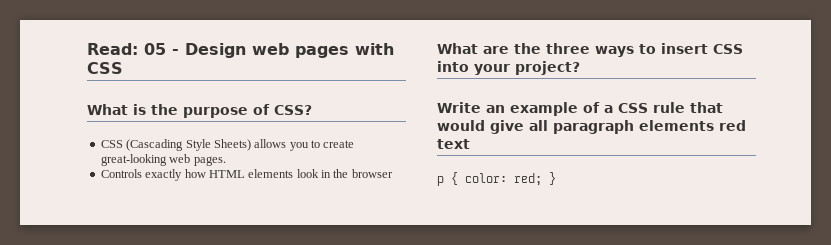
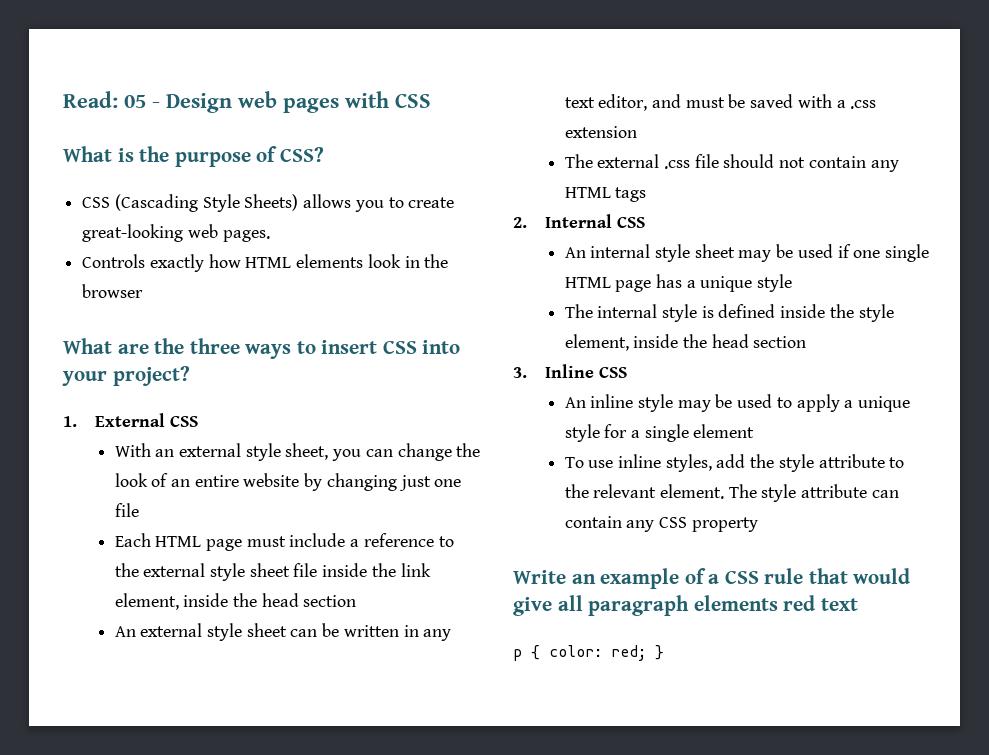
+ 1. External CSS
+ With an external style sheet, you can change the look of an entire website by changing just one file
+ Each HTML page must include a reference to the external style sheet file inside the link element, inside the head section
+ An external style sheet can be written in any text editor, and must be saved with a .css extension
+ The external .css file should not contain any HTML tags
+ 2. Internal CSS
+ An internal style sheet may be used if one single HTML page has a unique style
+ The internal style is defined inside the style element, inside the head section
+ 3. Inline CSS
+ An inline style may be used to apply a unique style for a single element
+ To use inline styles, add the style attribute to the relevant element. The style attribute can contain any CSS property

